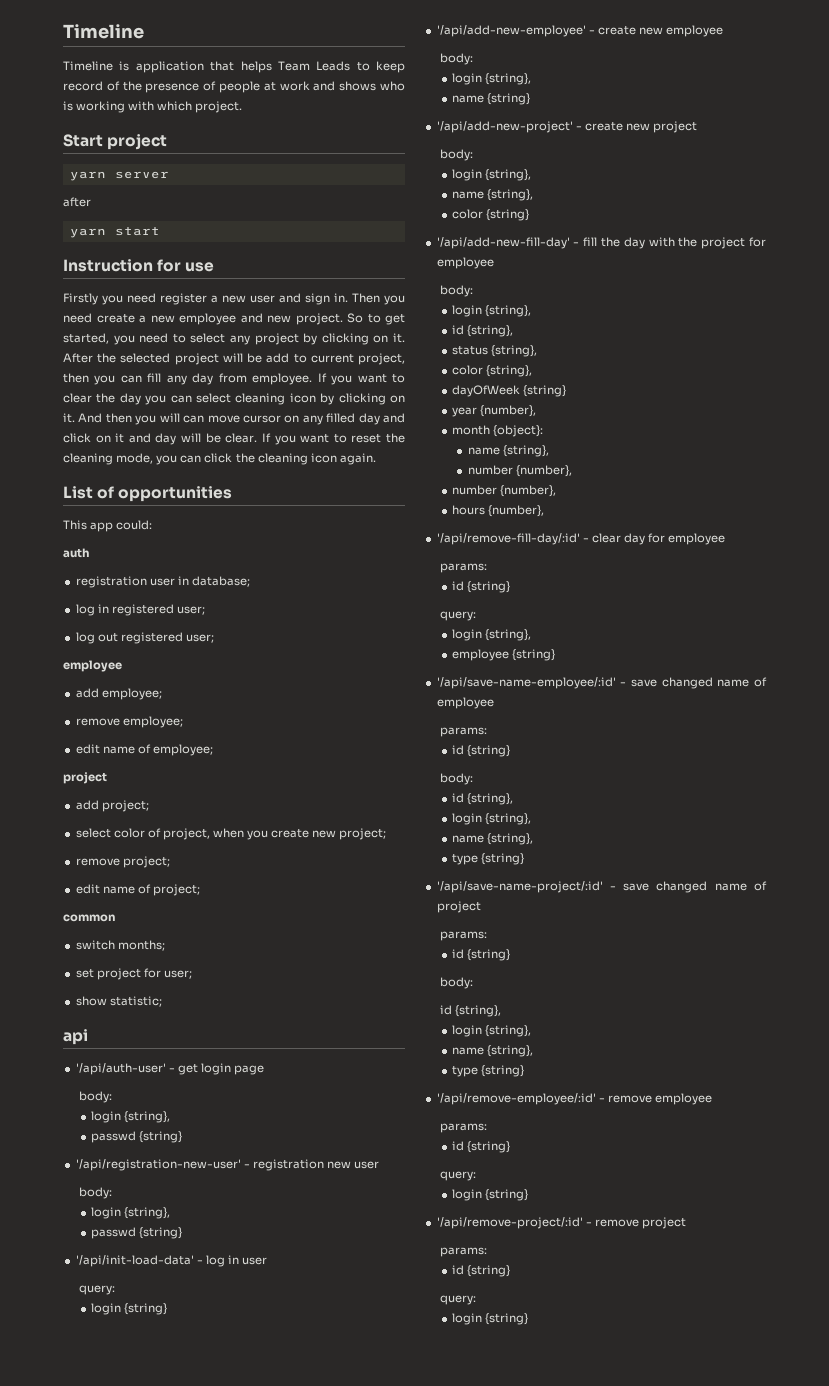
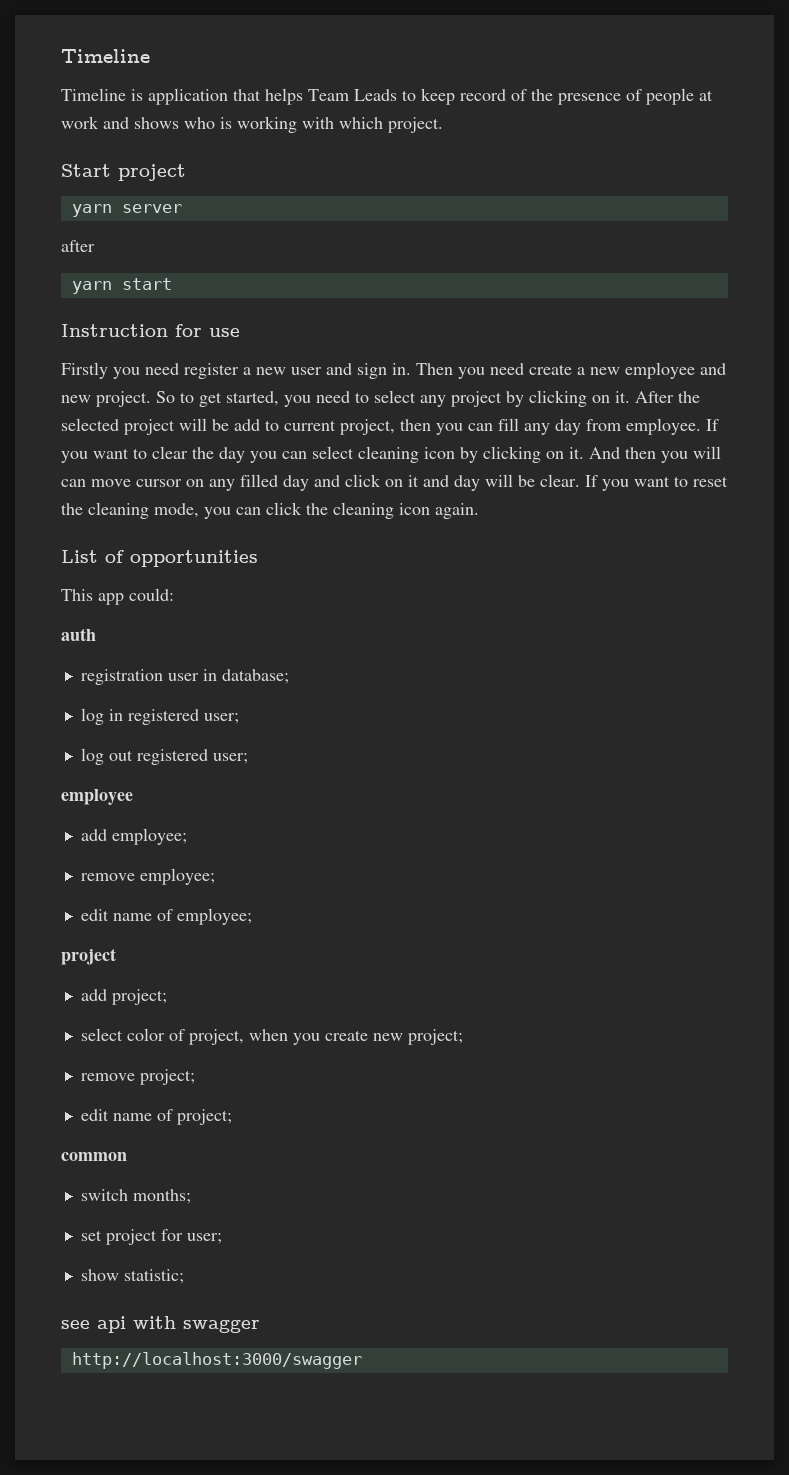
- api
- '/api/auth-user' - get login page
- body:
- login {string},
- passwd {string}
- '/api/registration-new-user' - registration new user
- body:
- login {string},
- passwd {string}
- '/api/init-load-data' - log in user
- query:
- login {string}
- '/api/add-new-employee' - create new employee
- body:
- login {string},
- name {string}
- '/api/add-new-project' - create new project
- body:
- login {string},
- name {string},
- color {string}
- '/api/add-new-fill-day' - fill the day with the project for employee
- body:
- login {string},
- id {string},
- status {string},
- color {string},
- dayOfWeek {string}
- year {number},
- month {object}:
- name {string},
- number {number},
- number {number},
- hours {number},
- '/api/remove-fill-day/:id' - clear day for employee
- params:
- id {string}
- query:
- login {string},
- employee {string}
- '/api/save-name-employee/:id' - save changed name of employee
- params:
- id {string}
- body:
- id {string},
- login {string},
- name {string},
- type {string}
- '/api/save-name-project/:id' - save changed name of project
- params:
- id {string}
- body:
- id {string},
- login {string},
- name {string},
- type {string}
- '/api/remove-employee/:id' - remove employee
- params:
- id {string}
- query:
- login {string}
- '/api/remove-project/:id' - remove project
- params:
- id {string}
- query:
- login {string}
+ see api with swagger
+ http://localhost:3000/swagger

